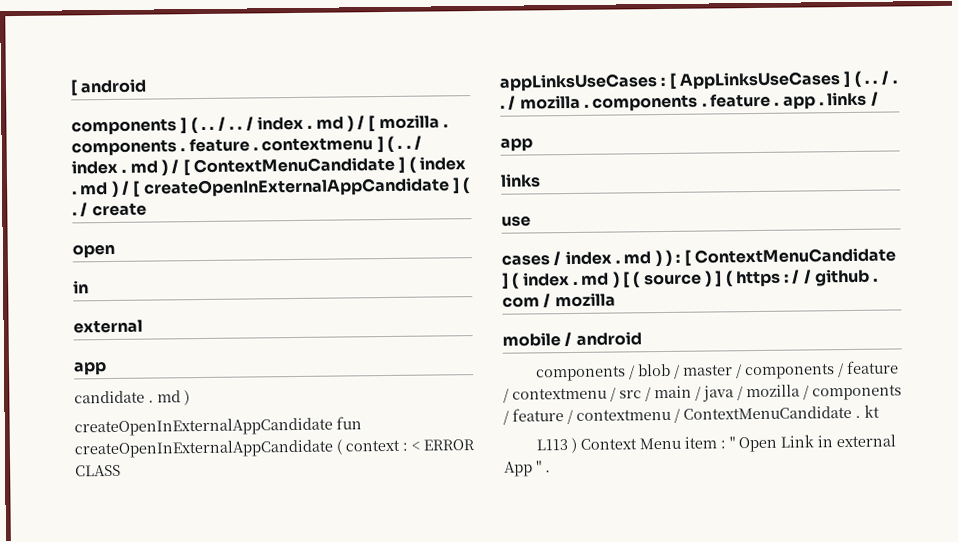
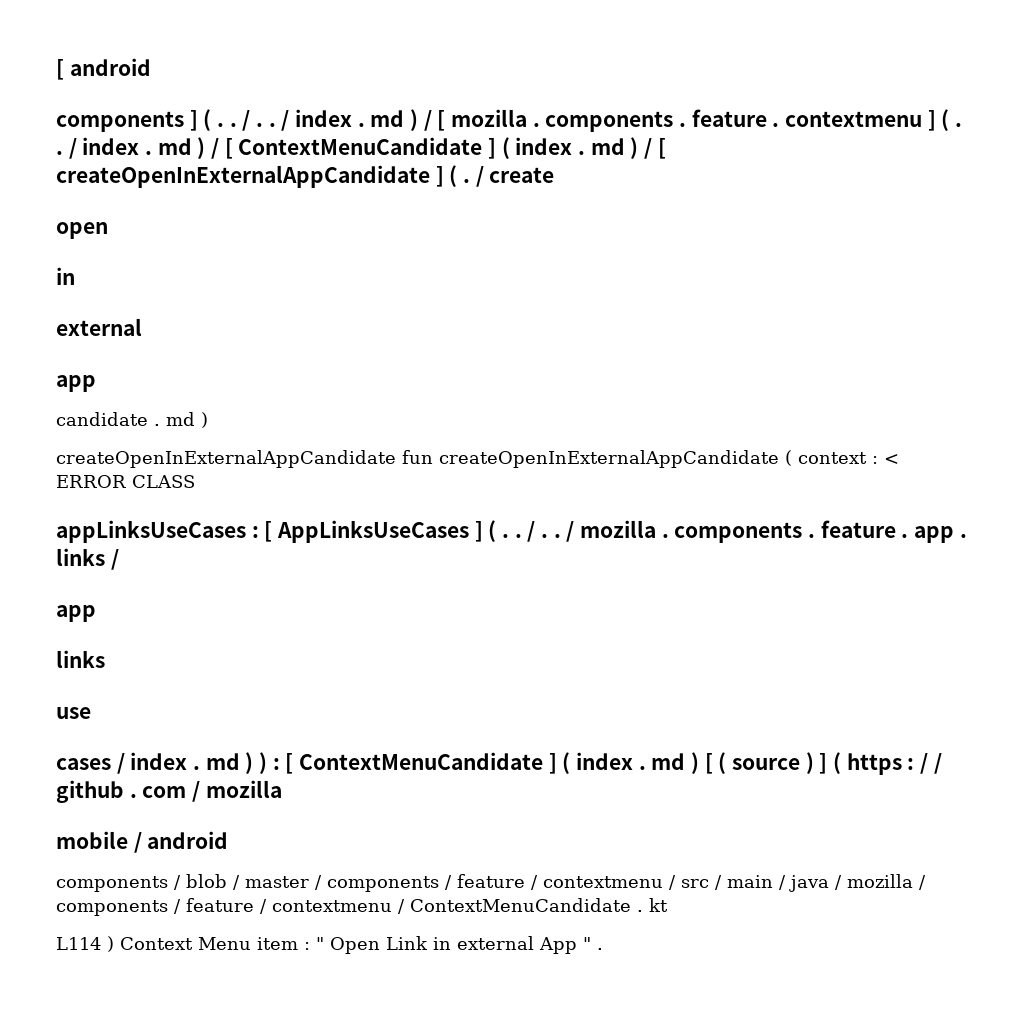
- L113 ) Context Menu item : " Open Link in external App " .
+ L114 ) Context Menu item : " Open Link in external App " .

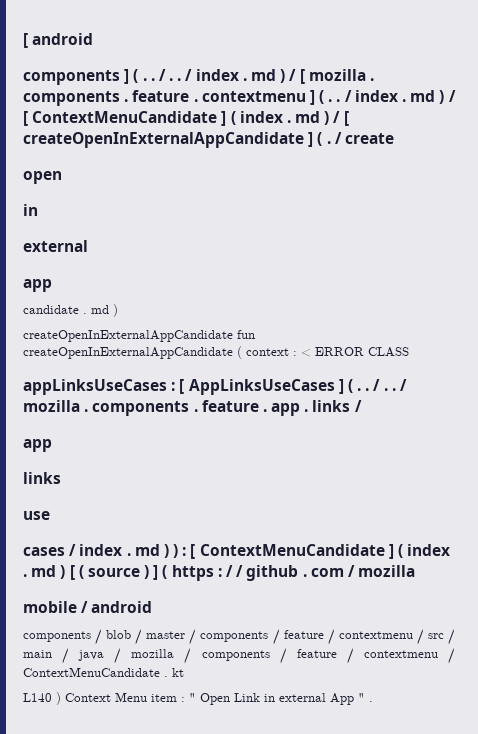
- L114 ) Context Menu item : " Open Link in external App " .
+ L140 ) Context Menu item : " Open Link in external App " .

